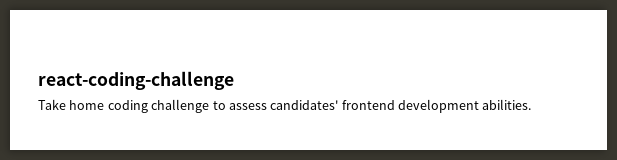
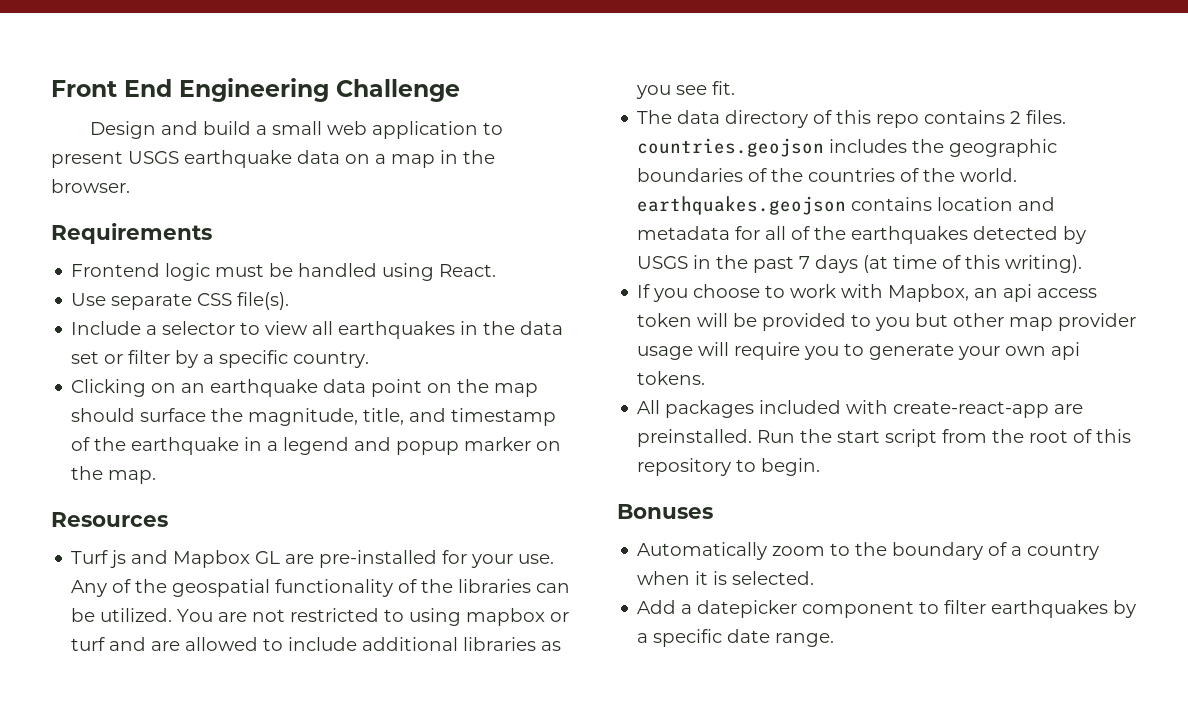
- react-coding-challenge
- Take home coding challenge to assess candidates' frontend development abilities.
+ Front End Engineering Challenge
+ Design and build a small web application to present USGS earthquake data on a map in the browser.
+ Requirements
+ Frontend logic must be handled using React.
+ Use separate CSS file(s).
+ Include a selector to view all earthquakes in the data set or filter by a specific country.
+ Clicking on an earthquake data point on the map should surface the magnitude, title, and timestamp of the earthquake in a legend and popup marker on the map.
+ Resources
+ Turf js and Mapbox GL are pre-installed for your use. Any of the geospatial functionality of the libraries can be utilized. You are not restricted to using mapbox or turf and are allowed to include additional libraries as you see fit.
+ The data directory of this repo contains 2 files. countries.geojson includes the geographic boundaries of the countries of the world. earthquakes.geojson contains location and metadata for all of the earthquakes detected by USGS in the past 7 days (at time of this writing).
+ If you choose to work with Mapbox, an api access token will be provided to you but other map provider usage will require you to generate your own api tokens.
+ All packages included with create-react-app are preinstalled. Run the start script from the root of this repository to begin.
+ Bonuses
+ Automatically zoom to the boundary of a country when it is selected.
+ Add a datepicker component to filter earthquakes by a specific date range.

